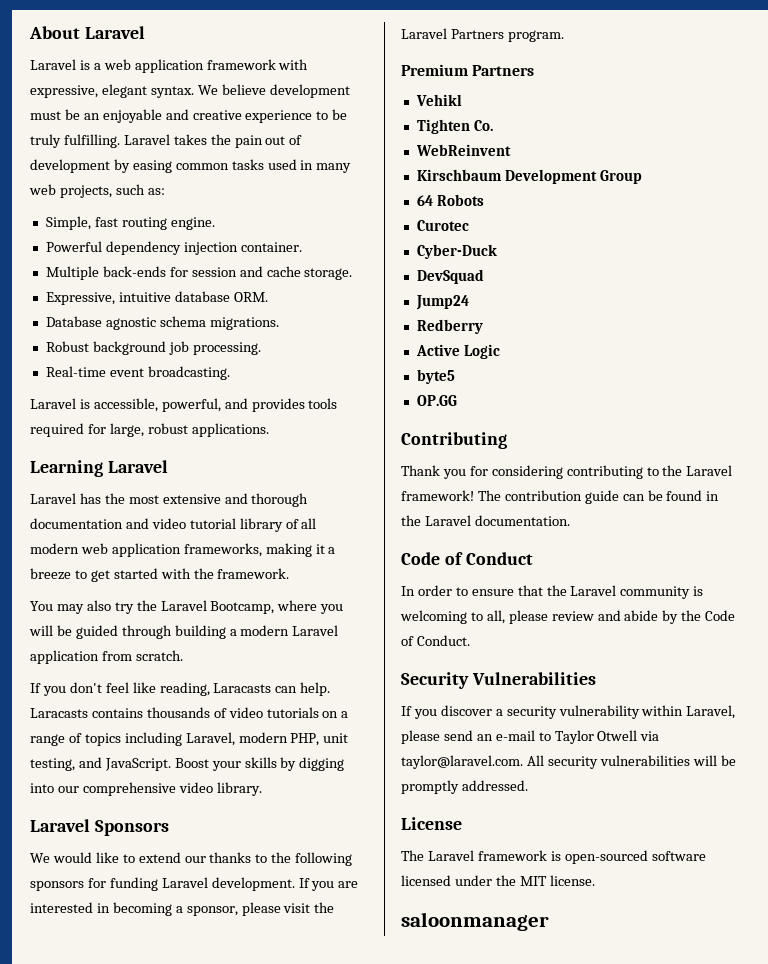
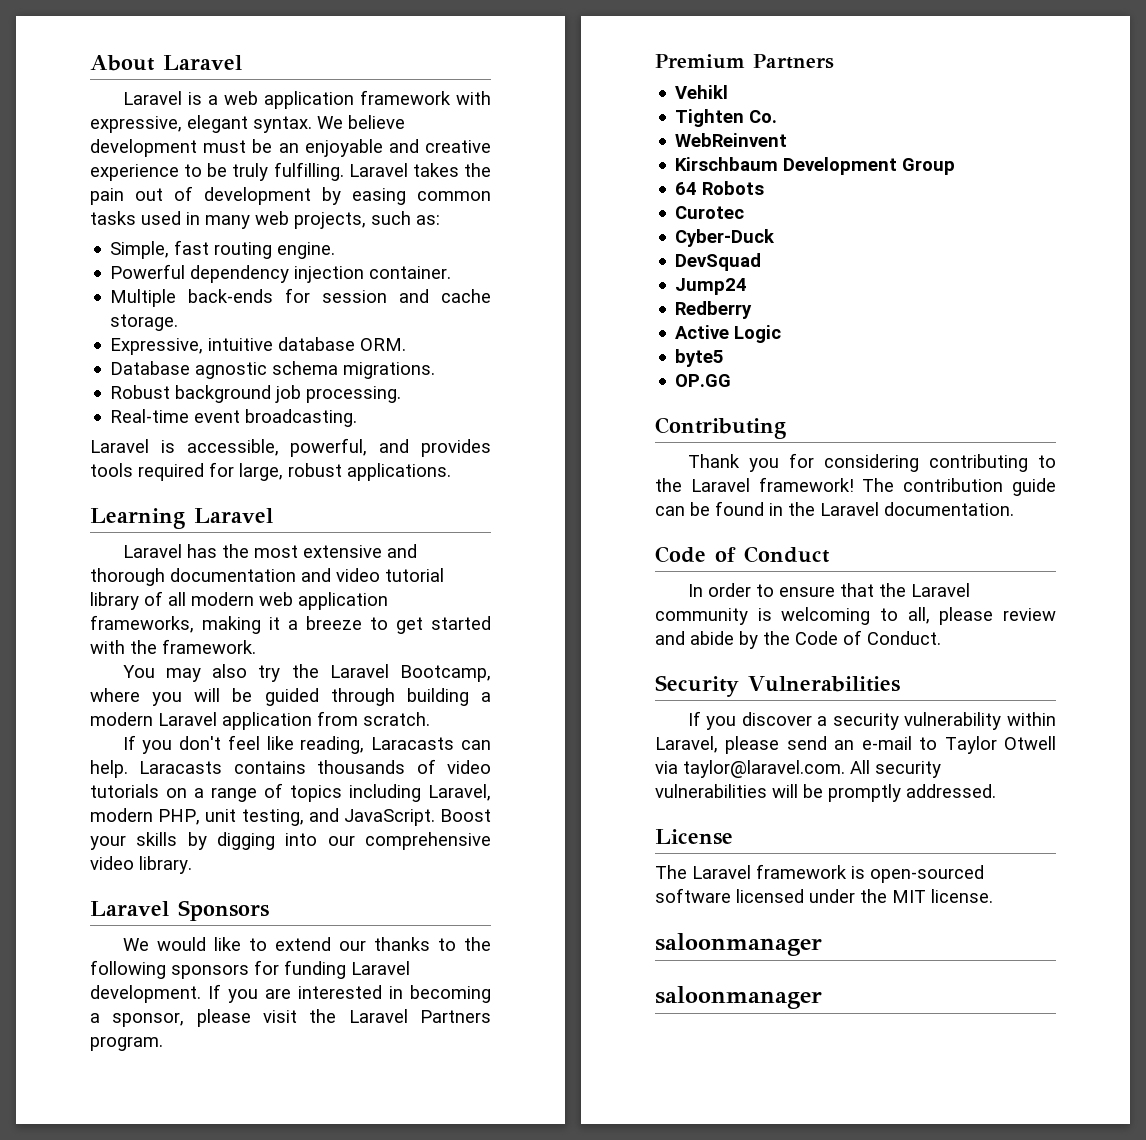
  The Laravel framework is open-sourced software licensed under the MIT license.
+ saloonmanager

